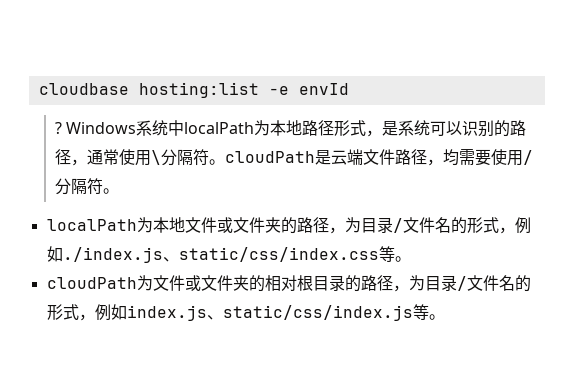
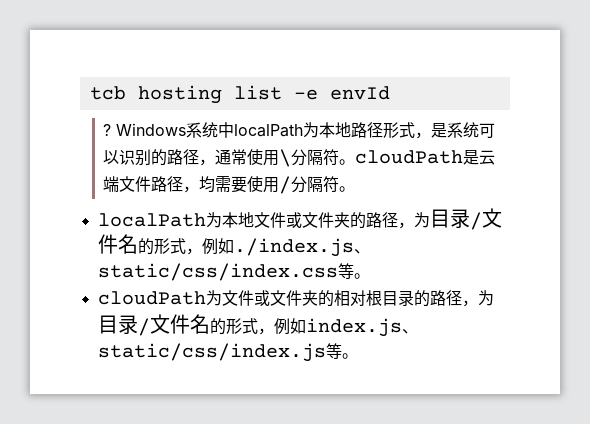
- cloudbase hosting:list -e envId
+ tcb hosting list -e envId

